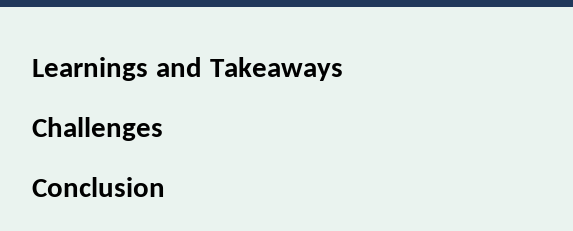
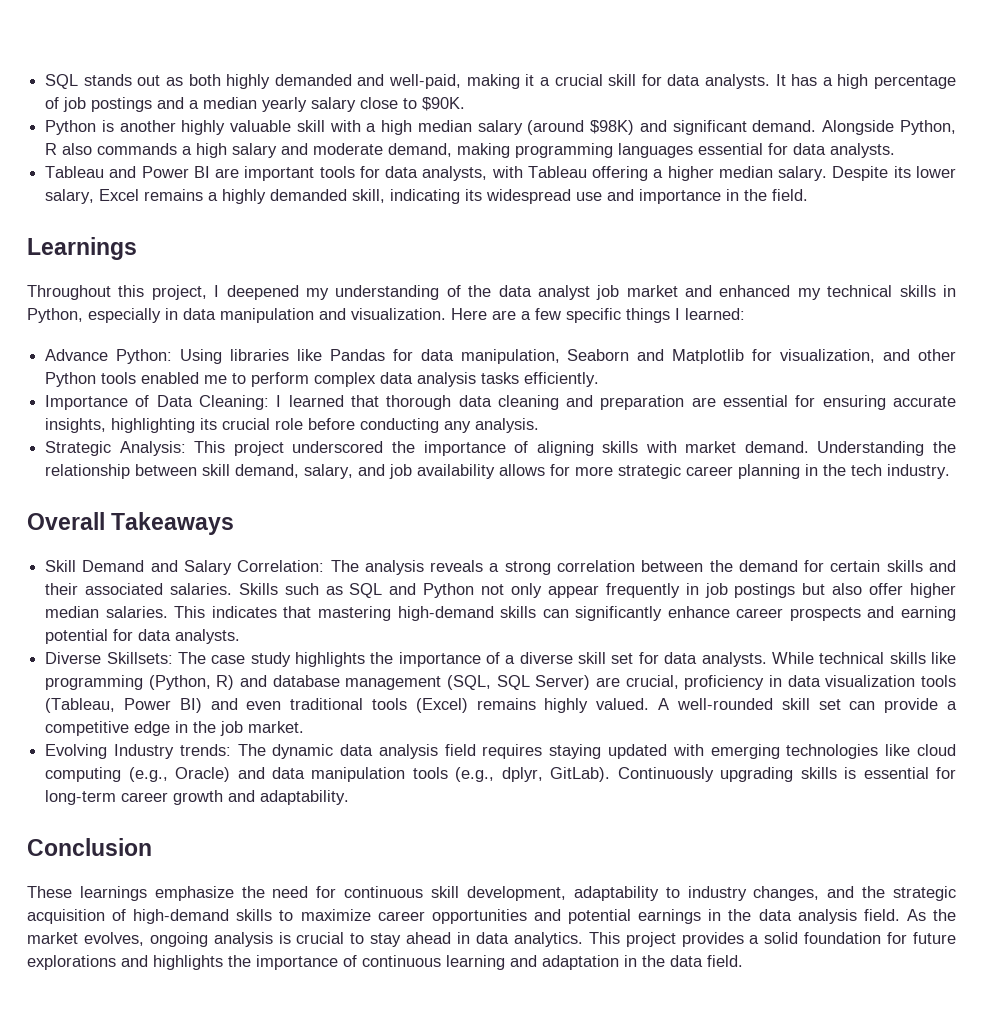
- Learnings and Takeaways
- Challenges
+ SQL stands out as both highly demanded and well-paid, making it a crucial skill for data analysts. It has a high percentage of job postings and a median yearly salary close to $90K.
+ Python is another highly valuable skill with a high median salary (around $98K) and significant demand. Alongside Python, R also commands a high salary and moderate demand, making programming languages essential for data analysts.
+ Tableau and Power BI are important tools for data analysts, with Tableau offering a higher median salary. Despite its lower salary, Excel remains a highly demanded skill, indicating its widespread use and importance in the field.
+ Learnings
+ Throughout this project, I deepened my understanding of the data analyst job market and enhanced my technical skills in Python, especially in data manipulation and visualization. Here are a few specific things I learned:
+ Advance Python: Using libraries like Pandas for data manipulation, Seaborn and Matplotlib for visualization, and other Python tools enabled me to perform complex data analysis tasks efficiently.
+ Importance of Data Cleaning: I learned that thorough data cleaning and preparation are essential for ensuring accurate insights, highlighting its crucial role before conducting any analysis.
+ Strategic Analysis: This project underscored the importance of aligning skills with market demand. Understanding the relationship between skill demand, salary, and job availability allows for more strategic career planning in the tech industry.
+ Overall Takeaways
+ Skill Demand and Salary Correlation: The analysis reveals a strong correlation between the demand for certain skills and their associated salaries. Skills such as SQL and Python not only appear frequently in job postings but also offer higher median salaries. This indicates that mastering high-demand skills can significantly enhance career prospects and earning potential for data analysts.
+ Diverse Skillsets: The case study highlights the importance of a diverse skill set for data analysts. While technical skills like programming (Python, R) and database management (SQL, SQL Server) are crucial, proficiency in data visualization tools (Tableau, Power BI) and even traditional tools (Excel) remains highly valued. A well-rounded skill set can provide a competitive edge in the job market.
+ Evolving Industry trends: The dynamic data analysis field requires staying updated with emerging technologies like cloud computing (e.g., Oracle) and data manipulation tools (e.g., dplyr, GitLab). Continuously upgrading skills is essential for long-term career growth and adaptability.
  Conclusion
+ These learnings emphasize the need for continuous skill development, adaptability to industry changes, and the strategic acquisition of high-demand skills to maximize career opportunities and potential earnings in the data analysis field. As the market evolves, ongoing analysis is crucial to stay ahead in data analytics. This project provides a solid foundation for future explorations and highlights the importance of continuous learning and adaptation in the data field.

